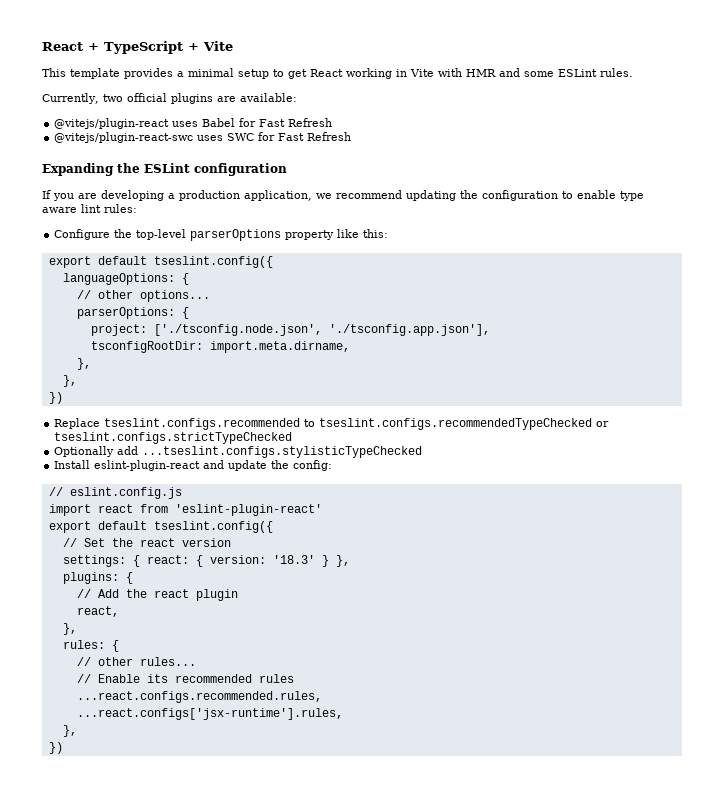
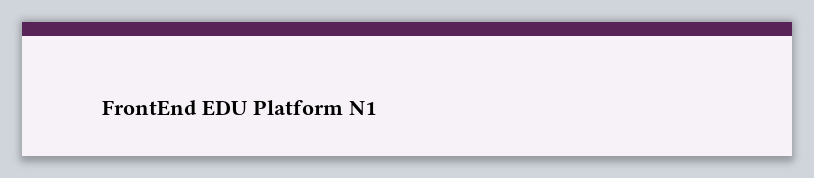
- React + TypeScript + Vite
- This template provides a minimal setup to get React working in Vite with HMR and some ESLint rules.
- Currently, two official plugins are available:
- @vitejs/plugin-react uses Babel for Fast Refresh
- @vitejs/plugin-react-swc uses SWC for Fast Refresh
- Expanding the ESLint configuration
- If you are developing a production application, we recommend updating the configuration to enable type aware lint rules:
- Configure the top-level parserOptions property like this:
- export default tseslint.config({
- languageOptions: {
- // other options...
- parserOptions: {
- project: ['./tsconfig.node.json', './tsconfig.app.json'],
- tsconfigRootDir: import.meta.dirname,
- },
- },
- })
- Replace tseslint.configs.recommended to tseslint.configs.recommendedTypeChecked or tseslint.configs.strictTypeChecked
- Optionally add ...tseslint.configs.stylisticTypeChecked
- Install eslint-plugin-react and update the config:
- // eslint.config.js
- import react from 'eslint-plugin-react'
- export default tseslint.config({
- // Set the react version
- settings: { react: { version: '18.3' } },
- plugins: {
- // Add the react plugin
- react,
- },
- rules: {
- // other rules...
- // Enable its recommended rules
- ...react.configs.recommended.rules,
- ...react.configs['jsx-runtime'].rules,
- },
- })
+ FrontEnd EDU Platform N1

